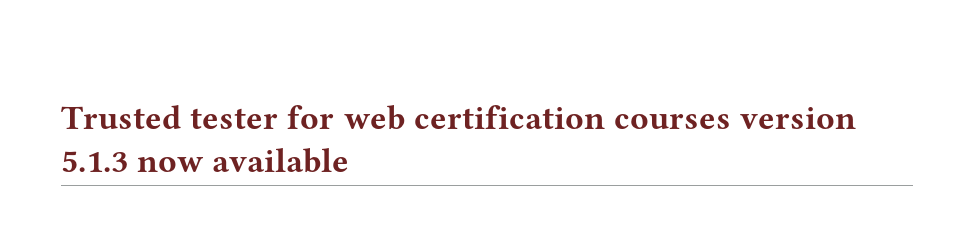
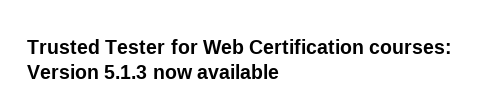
- Trusted tester for web certification courses version 5.1.3 now available
+ Trusted Tester for Web Certification courses: Version 5.1.3 now available

